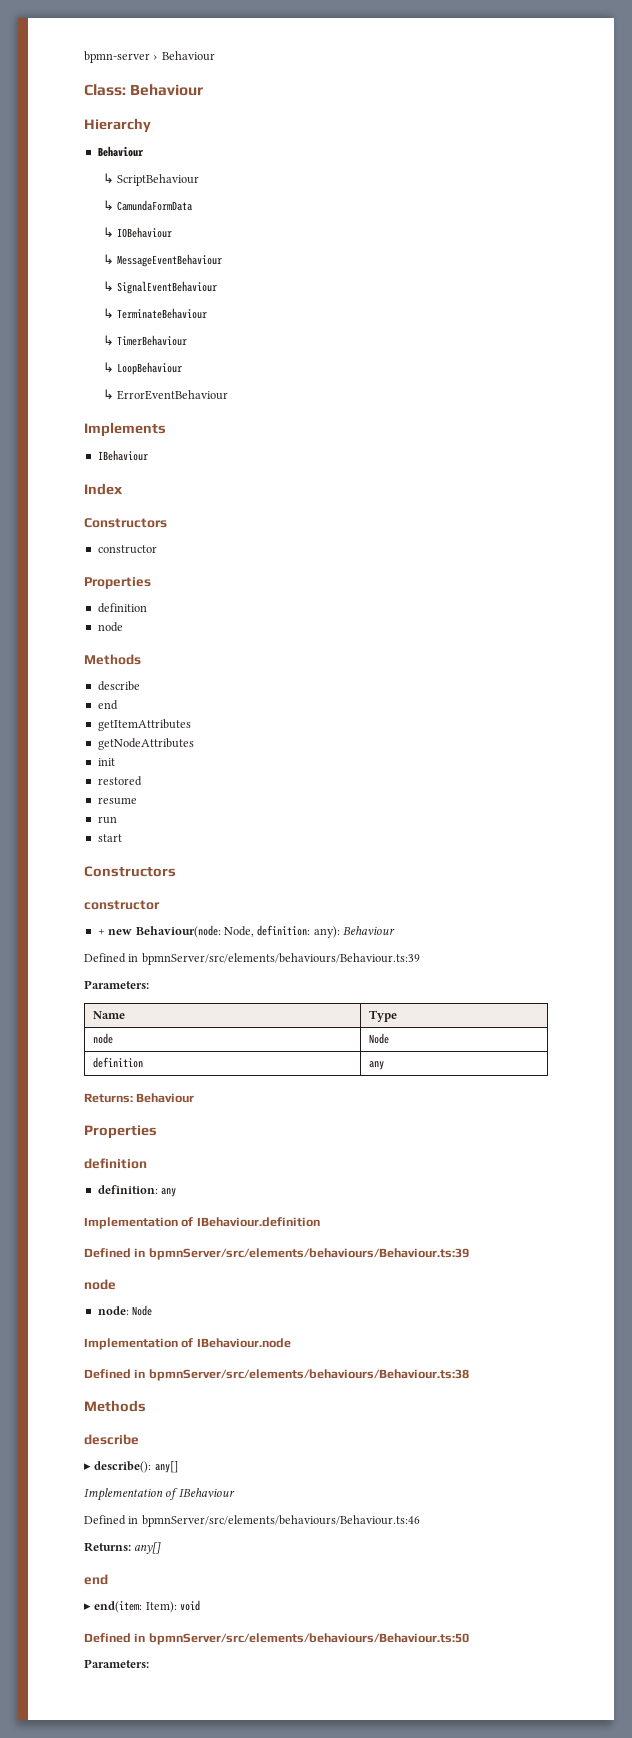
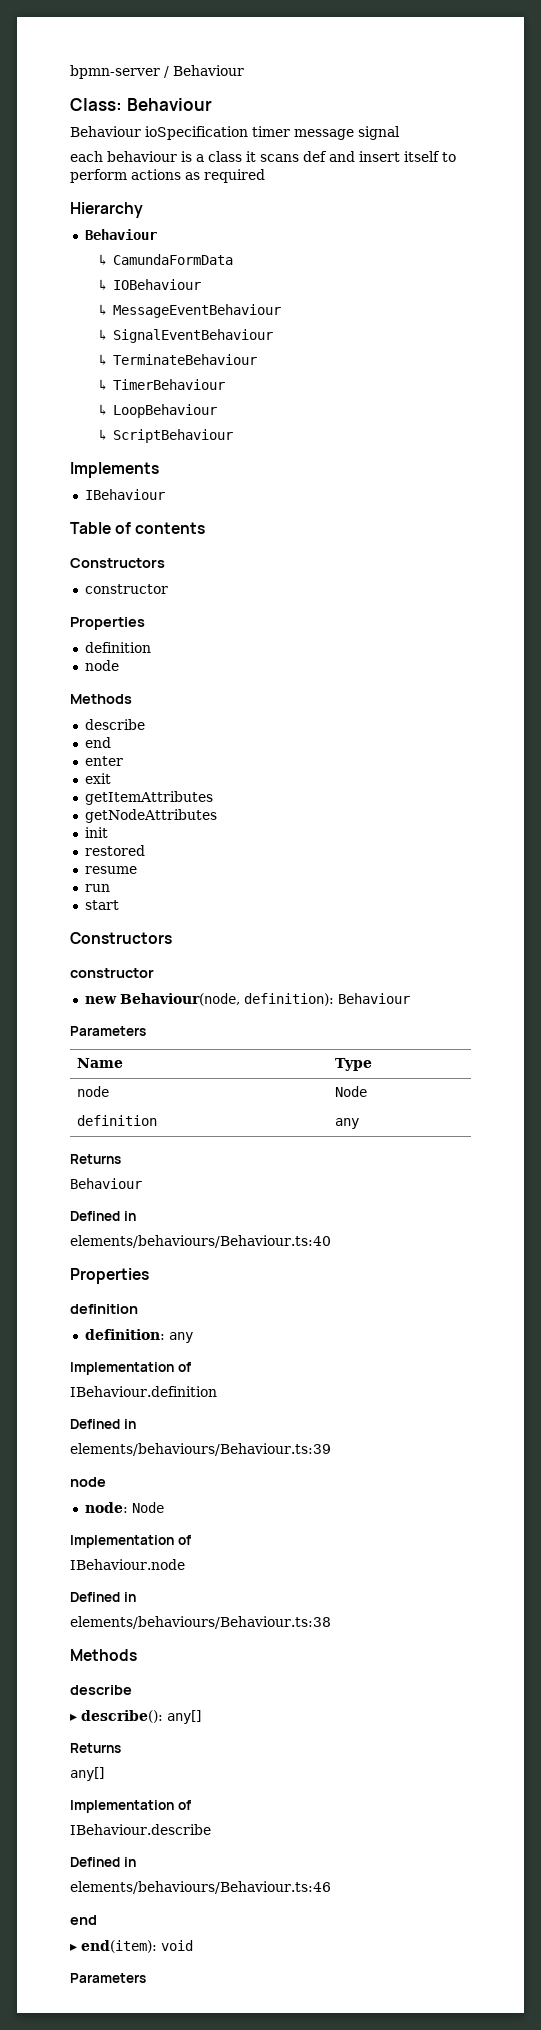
- bpmn-server › Behaviour
+ bpmn-server / Behaviour
+ Behaviour ioSpecification timer message signal
+ each behaviour is a class it scans def and insert itself to perform actions as required
- ↳ ScriptBehaviour
- ↳ ErrorEventBehaviour
+ ↳ ScriptBehaviour
- Index
+ Table of contents
+ enter
+ exit
- + new Behaviour(node: Node, definition: any): Behaviour
- Defined in bpmnServer/src/elements/behaviours/Behaviour.ts:39
- Parameters:
+ new Behaviour(node, definition): Behaviour
+ Parameters
  definition | any
- Returns: Behaviour
+ Returns
+ Behaviour
+ Defined in
+ elements/behaviours/Behaviour.ts:40
  definition: any
- Implementation of IBehaviour.definition
- Defined in bpmnServer/src/elements/behaviours/Behaviour.ts:39
+ Implementation of
+ IBehaviour.definition
+ Defined in
+ elements/behaviours/Behaviour.ts:39
  node: Node
- Implementation of IBehaviour.node
- Defined in bpmnServer/src/elements/behaviours/Behaviour.ts:38
+ Implementation of
+ IBehaviour.node
+ Defined in
+ elements/behaviours/Behaviour.ts:38
  ▸ describe(): any[]
- Implementation of IBehaviour
- Defined in bpmnServer/src/elements/behaviours/Behaviour.ts:46
- Returns: any[]
+ Returns
+ any[]
+ Implementation of
+ IBehaviour.describe
+ Defined in
+ elements/behaviours/Behaviour.ts:46
- ▸ end(item: Item): void
- Defined in bpmnServer/src/elements/behaviours/Behaviour.ts:50
- Parameters:
+ ▸ end(item): void
+ Parameters

